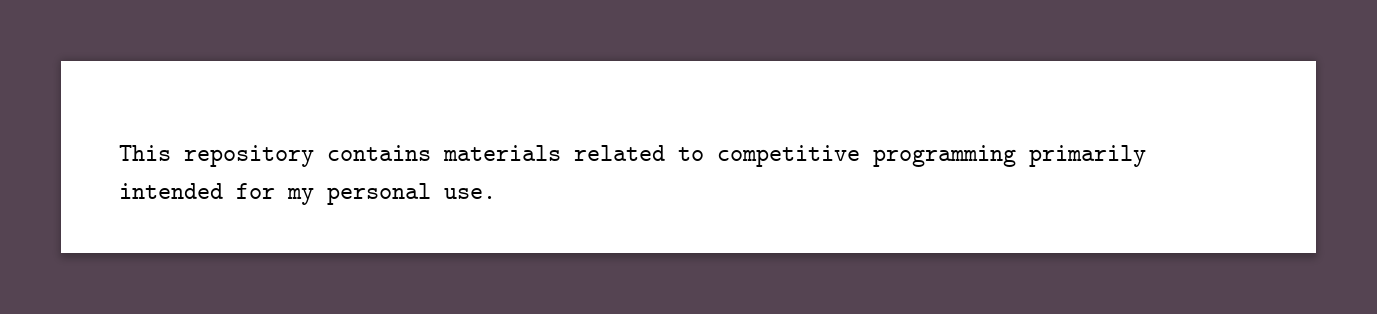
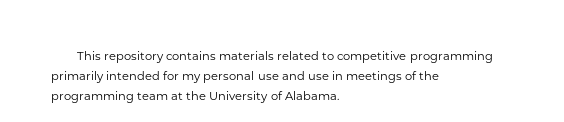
- This repository contains materials related to competitive programming primarily intended for my personal use.
+ This repository contains materials related to competitive programming primarily intended for my personal use and use in meetings of the programming team at the University of Alabama.

